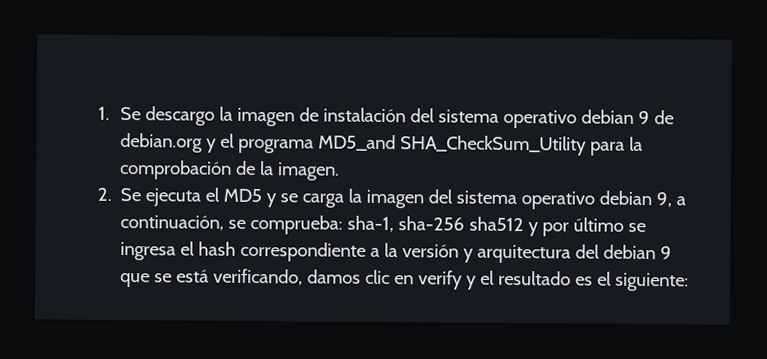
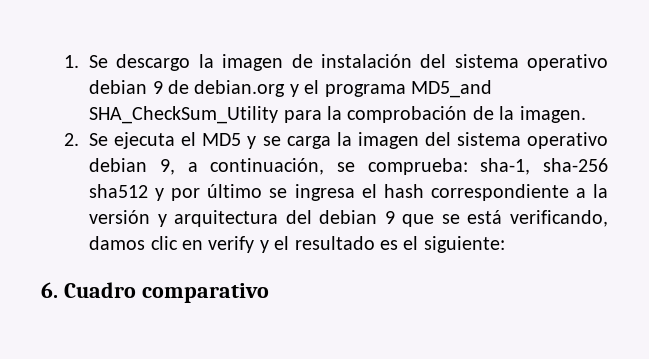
+ 6. Cuadro comparativo

